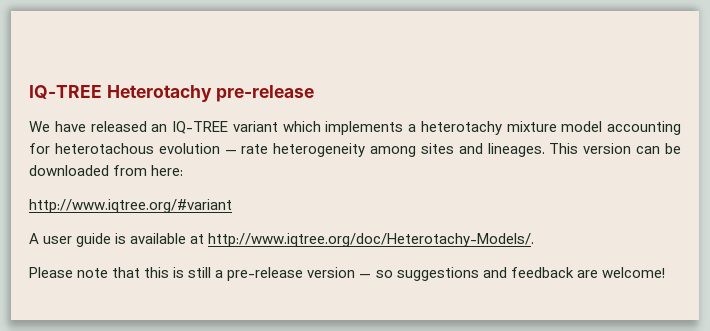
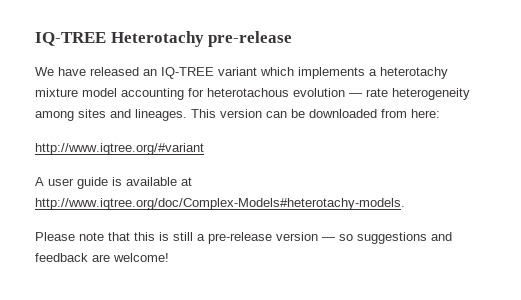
- A user guide is available at http://www.iqtree.org/doc/Heterotachy-Models/.
+ A user guide is available at http://www.iqtree.org/doc/Complex-Models#heterotachy-models.

